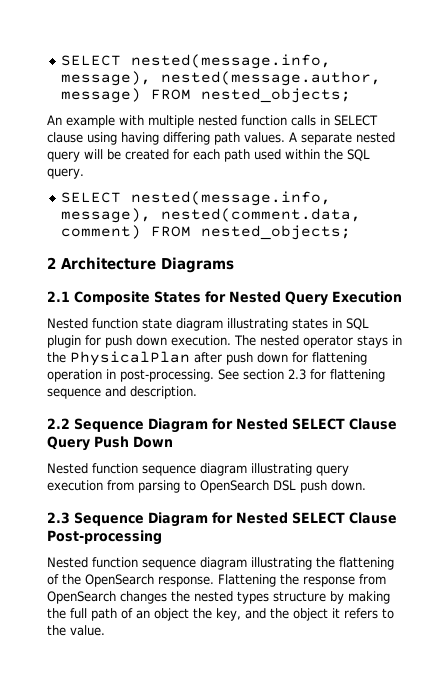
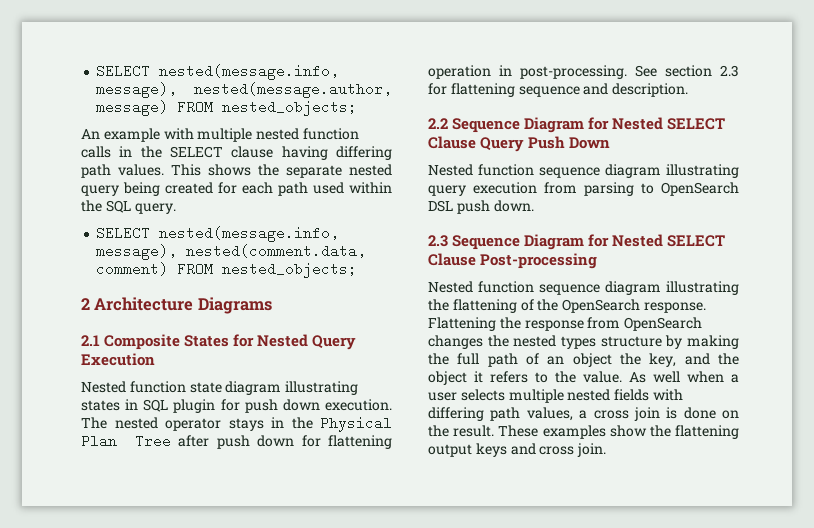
- An example with multiple nested function calls in SELECT clause using having differing path values.
+ An example with multiple nested function calls in the SELECT clause having differing path values.
- A separate nested query will be created for each path used within the SQL query.
+ This shows the separate nested query being created for each path used within the SQL query.
- The nested operator stays in the PhysicalPlan after push down for flattening operation in post-processing.
+ The nested operator stays in the Physical Plan Tree after push down for flattening operation in post-processing.
+ As well when a user selects multiple nested fields with differing path values, a cross join is done on the result. These examples show the flattening output keys and cross join.

